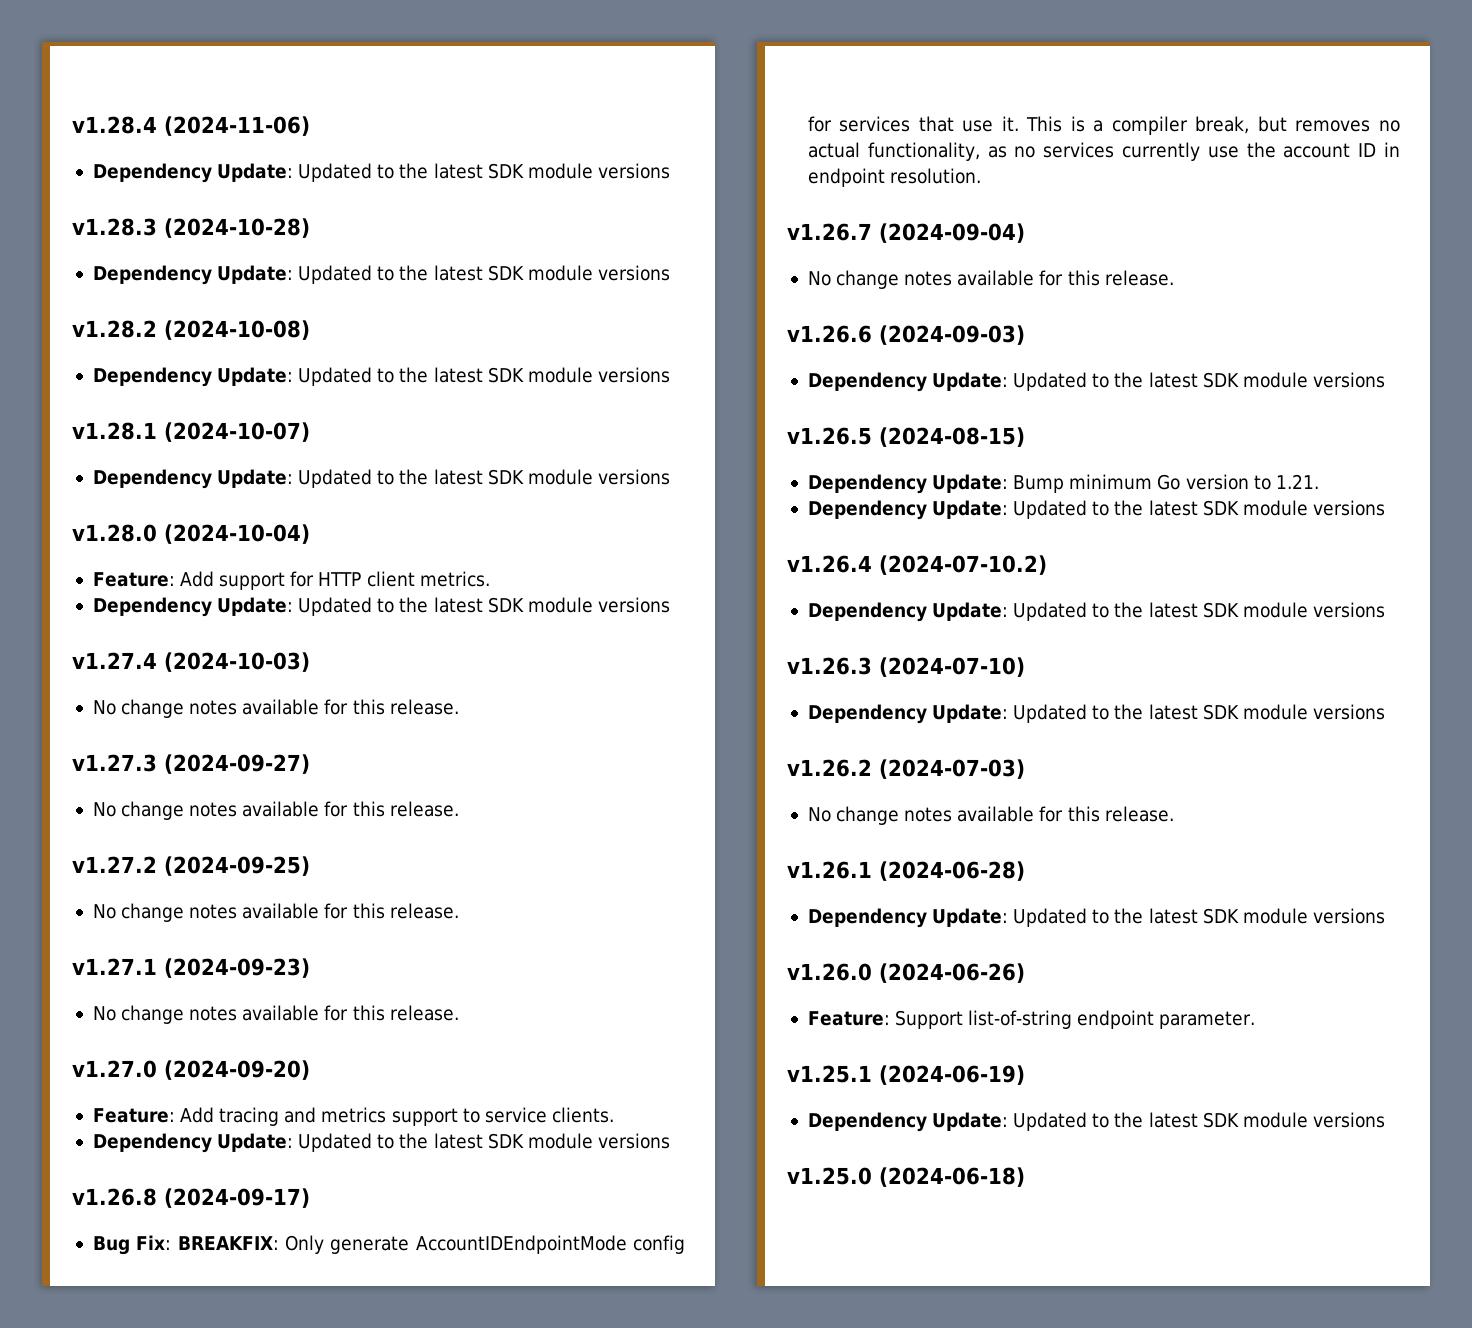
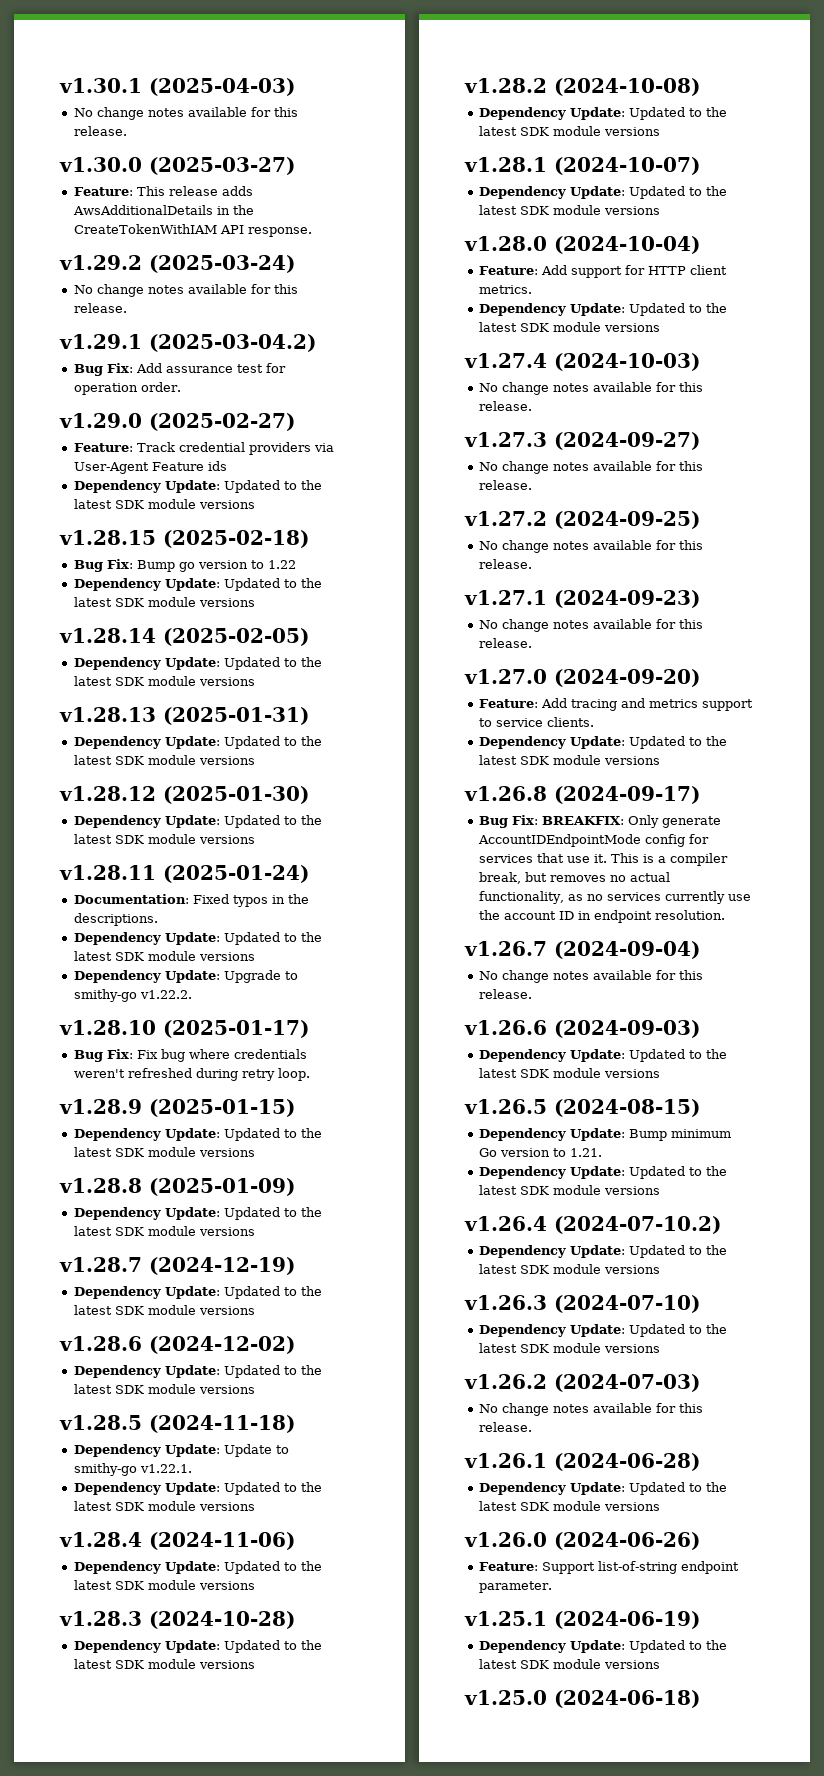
+ v1.30.1 (2025-04-03)
+ No change notes available for this release.
+ v1.30.0 (2025-03-27)
+ Feature: This release adds AwsAdditionalDetails in the CreateTokenWithIAM API response.
+ v1.29.2 (2025-03-24)
+ No change notes available for this release.
+ v1.29.1 (2025-03-04.2)
+ Bug Fix: Add assurance test for operation order.
+ v1.29.0 (2025-02-27)
+ Feature: Track credential providers via User-Agent Feature ids
+ Dependency Update: Updated to the latest SDK module versions
+ v1.28.15 (2025-02-18)
+ Bug Fix: Bump go version to 1.22
+ Dependency Update: Updated to the latest SDK module versions
+ v1.28.14 (2025-02-05)
+ Dependency Update: Updated to the latest SDK module versions
+ v1.28.13 (2025-01-31)
+ Dependency Update: Updated to the latest SDK module versions
+ v1.28.12 (2025-01-30)
+ Dependency Update: Updated to the latest SDK module versions
+ v1.28.11 (2025-01-24)
+ Documentation: Fixed typos in the descriptions.
+ Dependency Update: Updated to the latest SDK module versions
+ Dependency Update: Upgrade to smithy-go v1.22.2.
+ v1.28.10 (2025-01-17)
+ Bug Fix: Fix bug where credentials weren't refreshed during retry loop.
+ v1.28.9 (2025-01-15)
+ Dependency Update: Updated to the latest SDK module versions
+ v1.28.8 (2025-01-09)
+ Dependency Update: Updated to the latest SDK module versions
+ v1.28.7 (2024-12-19)
+ Dependency Update: Updated to the latest SDK module versions
+ v1.28.6 (2024-12-02)
+ Dependency Update: Updated to the latest SDK module versions
+ v1.28.5 (2024-11-18)
+ Dependency Update: Update to smithy-go v1.22.1.
+ Dependency Update: Updated to the latest SDK module versions

